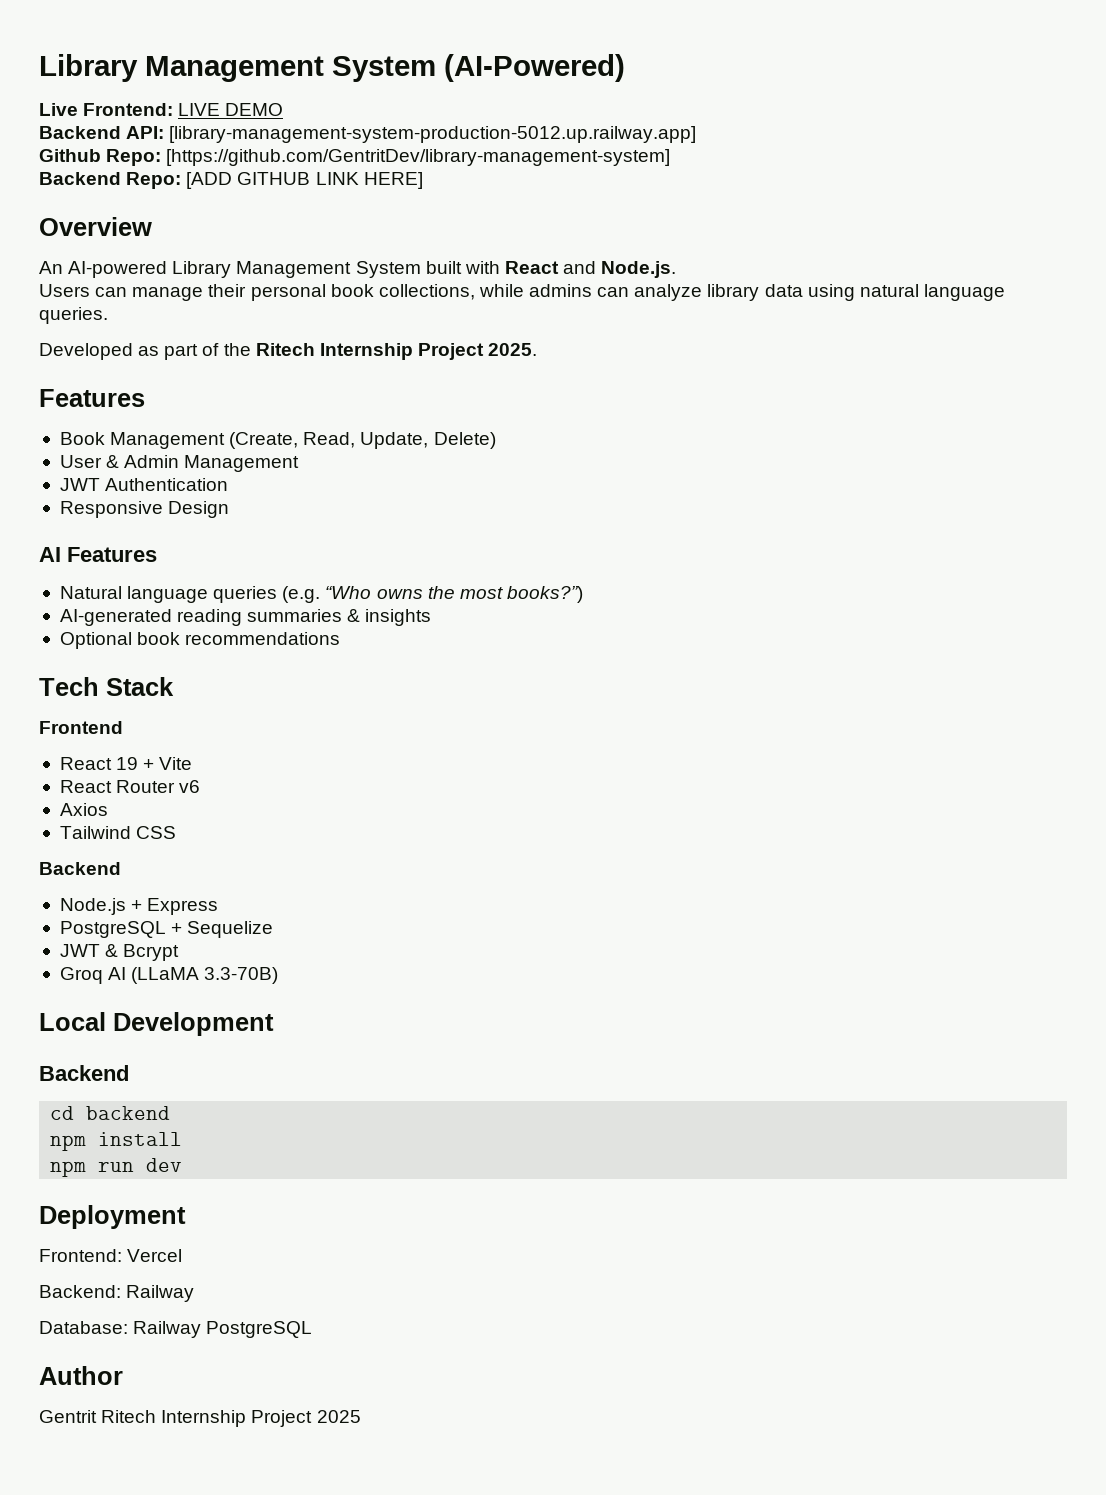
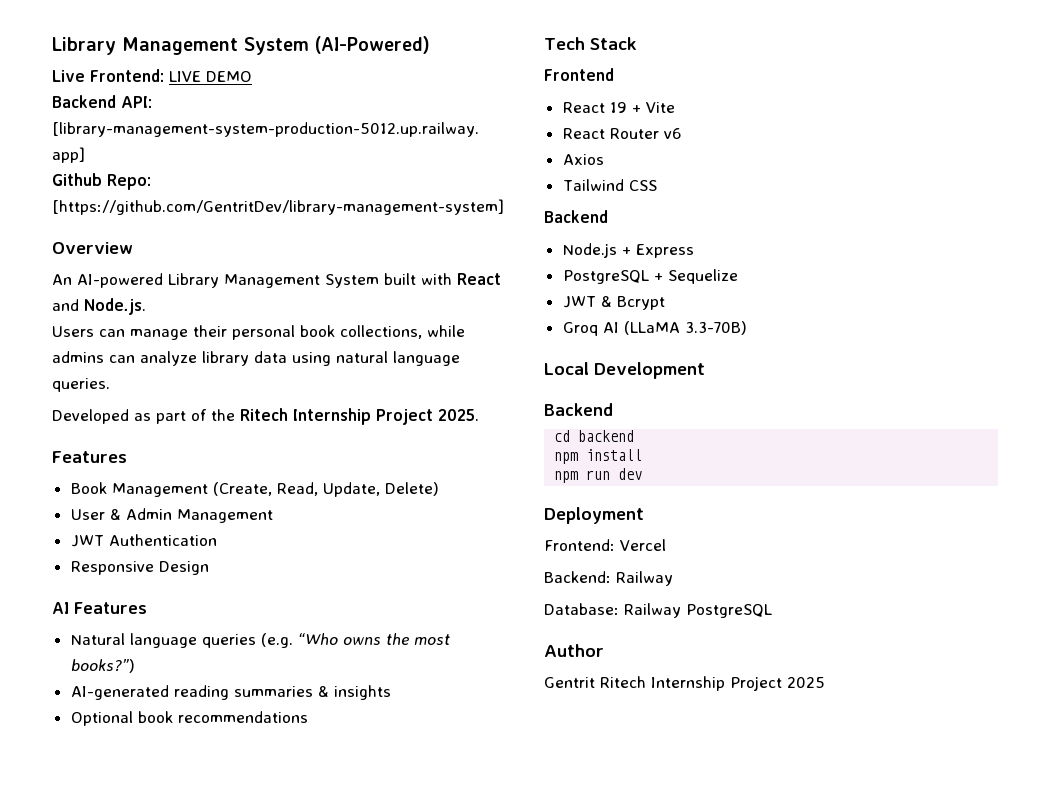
- Backend Repo: [ADD GITHUB LINK HERE]

